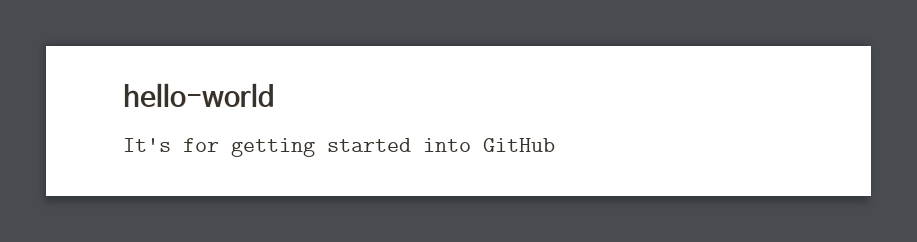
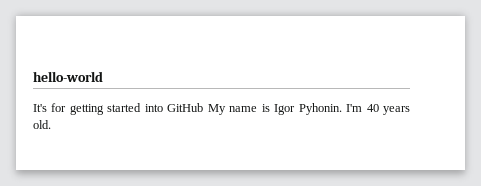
- It's for getting started into GitHub
+ It's for getting started into GitHub My name is Igor Pyhonin. I'm 40 years old.

